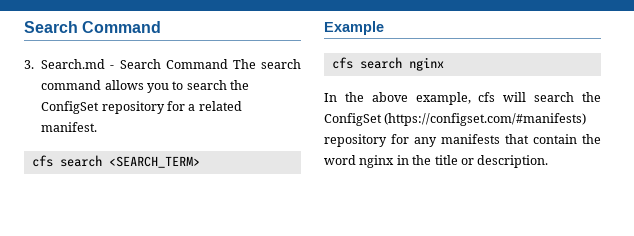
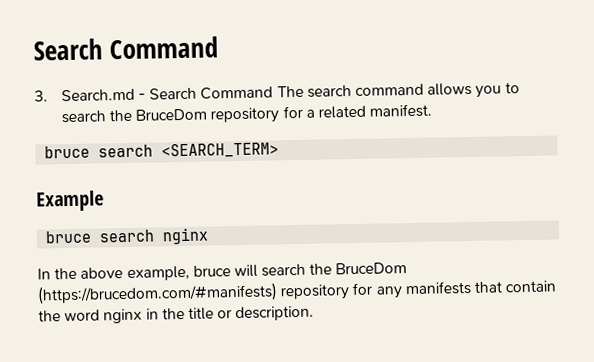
- 3. Search.md - Search Command The search command allows you to search the ConfigSet repository for a related manifest.
+ 3. Search.md - Search Command The search command allows you to search the BruceDom repository for a related manifest.
- cfs search <SEARCH_TERM>
+ bruce search <SEARCH_TERM>
- cfs search nginx
+ bruce search nginx
- In the above example, cfs will search the ConfigSet (https://configset.com/#manifests) repository for any manifests that contain the word nginx in the title or description.
+ In the above example, bruce will search the BruceDom (https://brucedom.com/#manifests) repository for any manifests that contain the word nginx in the title or description.

